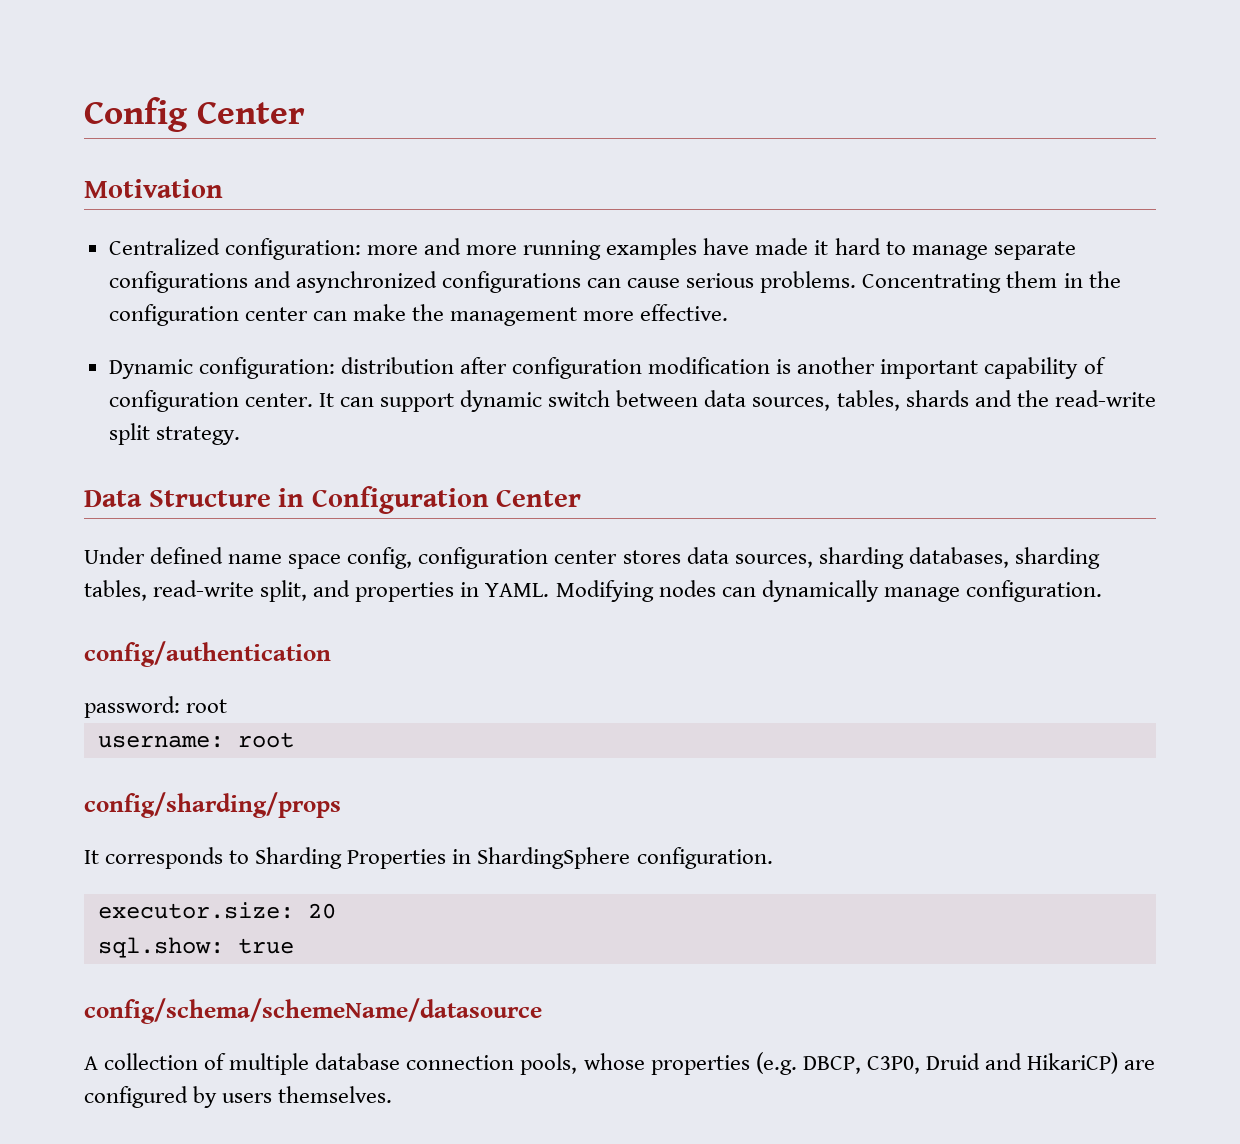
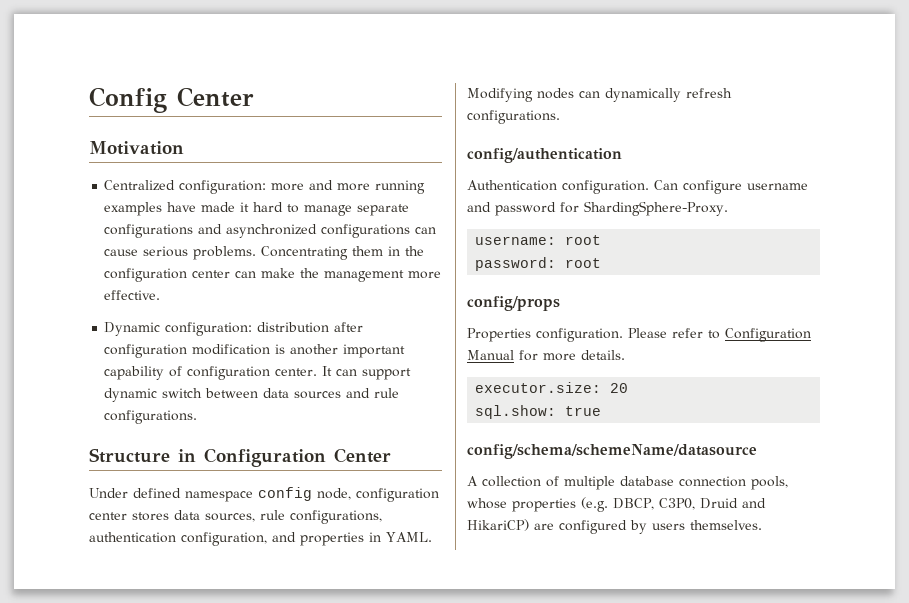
- It can support dynamic switch between data sources, tables, shards and the read-write split strategy.
- Data Structure in Configuration Center
+ It can support dynamic switch between data sources and rule configurations.
+ Structure in Configuration Center
- Under defined name space config, configuration center stores data sources, sharding databases, sharding tables, read-write split, and properties in YAML.
+ Under defined namespace config node, configuration center stores data sources, rule configurations, authentication configuration, and properties in YAML.
- Modifying nodes can dynamically manage configuration.
+ Modifying nodes can dynamically refresh configurations.
+ Authentication configuration. Can configure username and password for ShardingSphere-Proxy.
+ username: root
  password: root
- username: root
- config/sharding/props
- It corresponds to Sharding Properties in ShardingSphere configuration.
+ config/props
+ Properties configuration. Please refer to Configuration Manual for more details.

